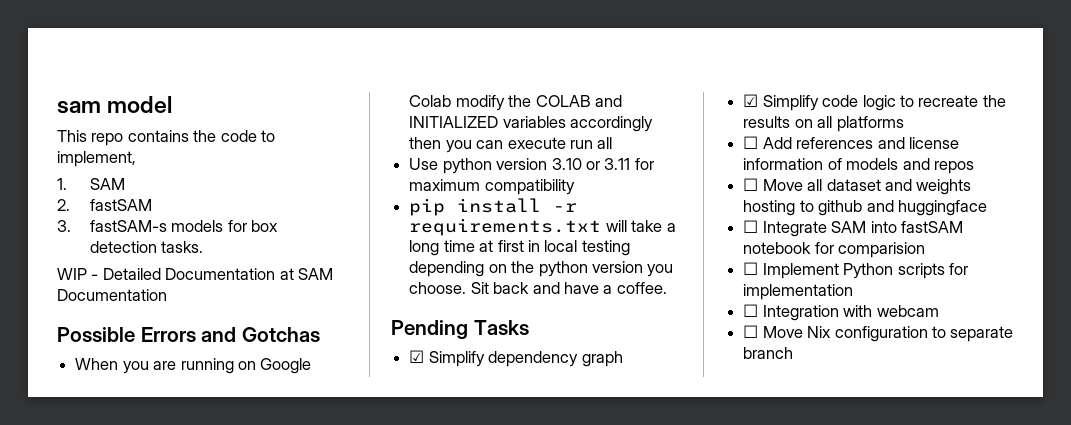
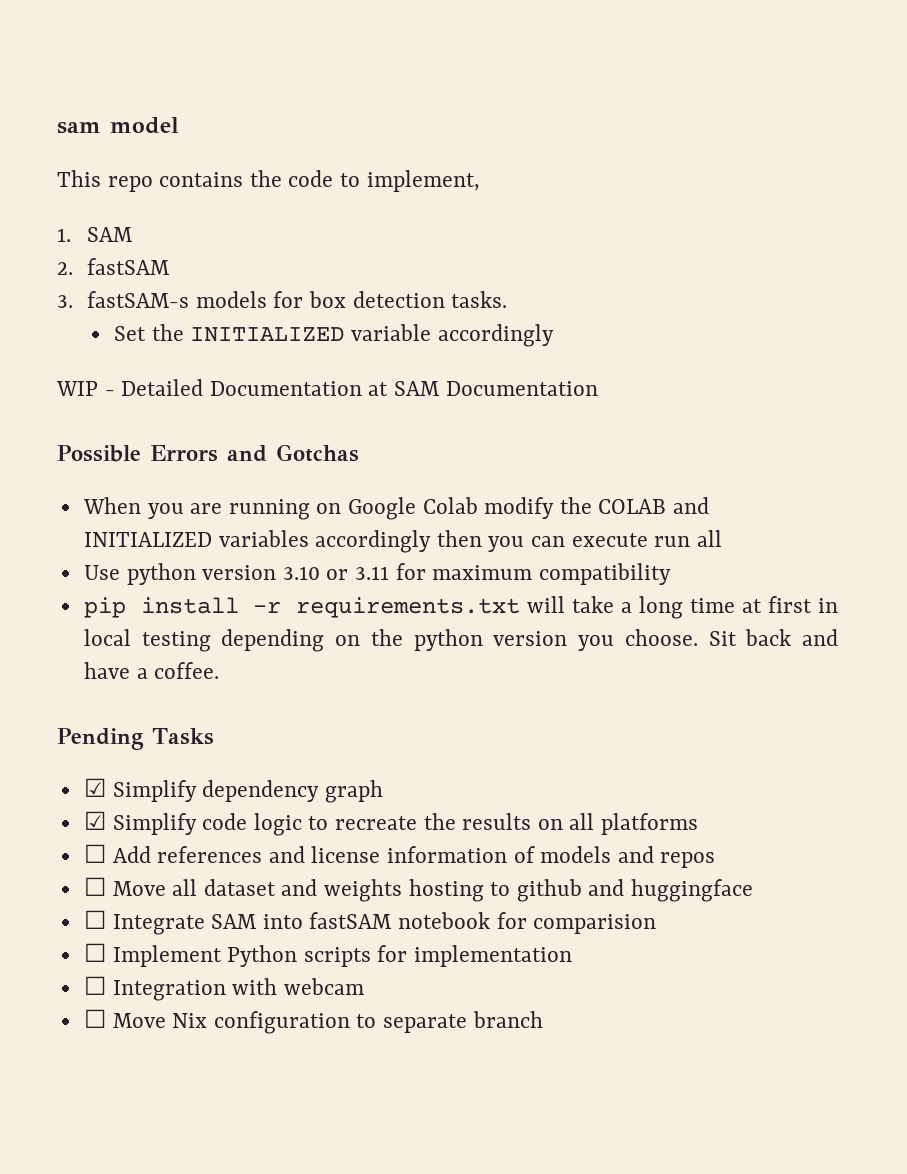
+ Set the INITIALIZED variable accordingly

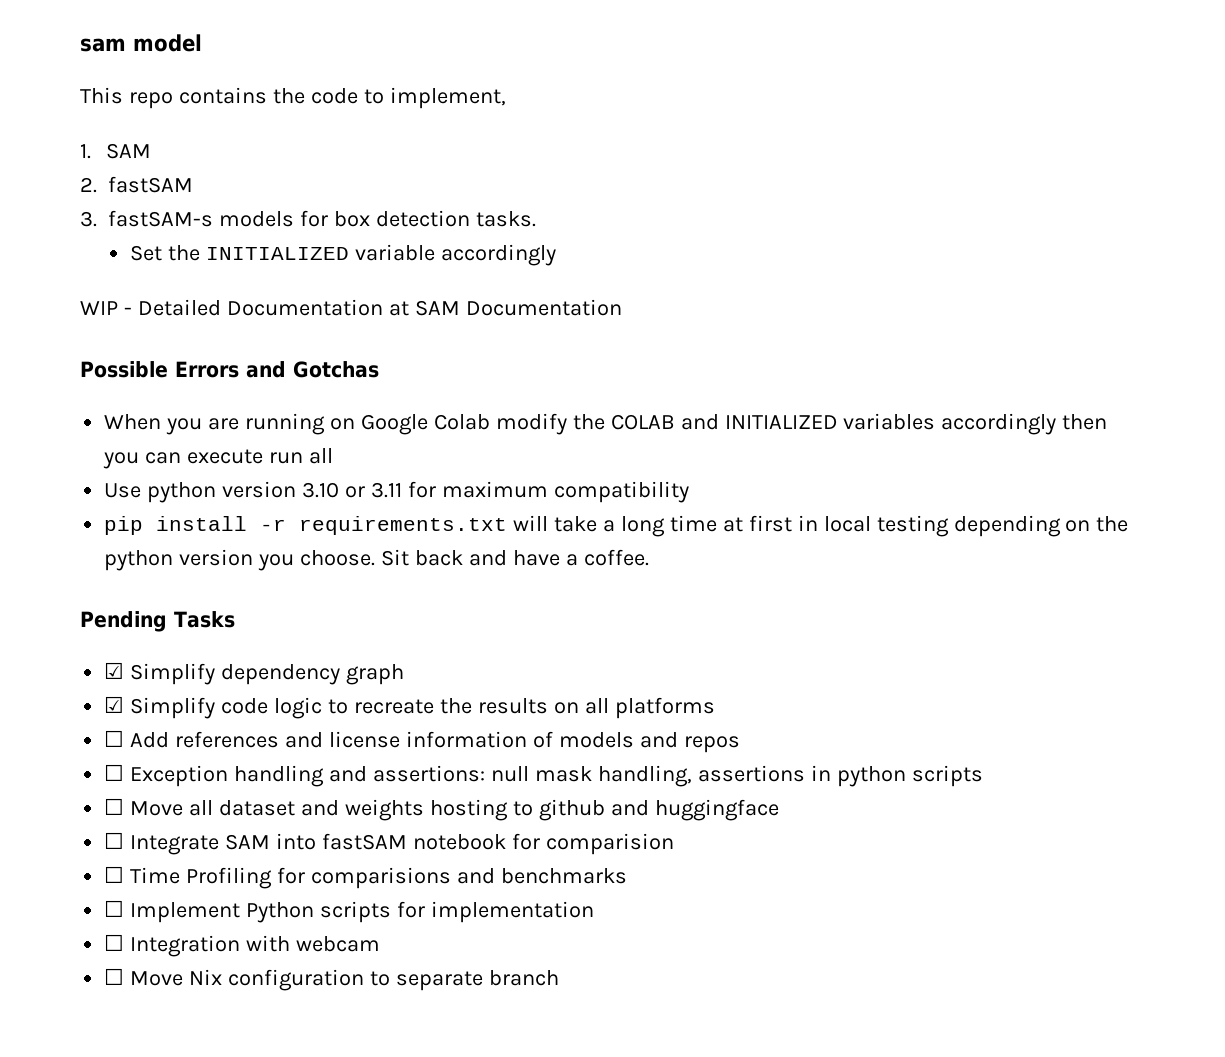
+ ☐ Exception handling and assertions: null mask handling, assertions in python scripts
+ ☐ Time Profiling for comparisions and benchmarks

